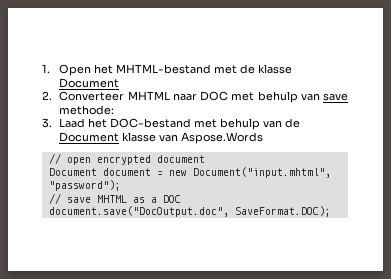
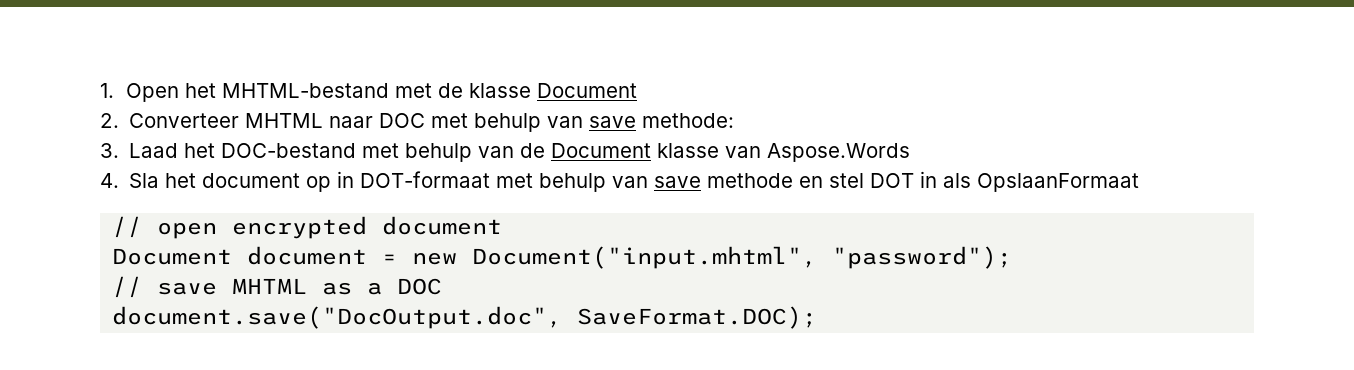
+ 4. Sla het document op in DOT-formaat met behulp van save methode en stel DOT in als OpslaanFormaat

